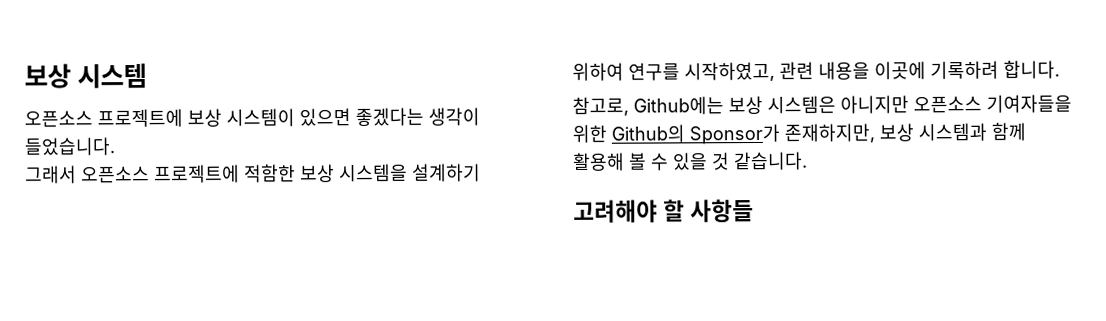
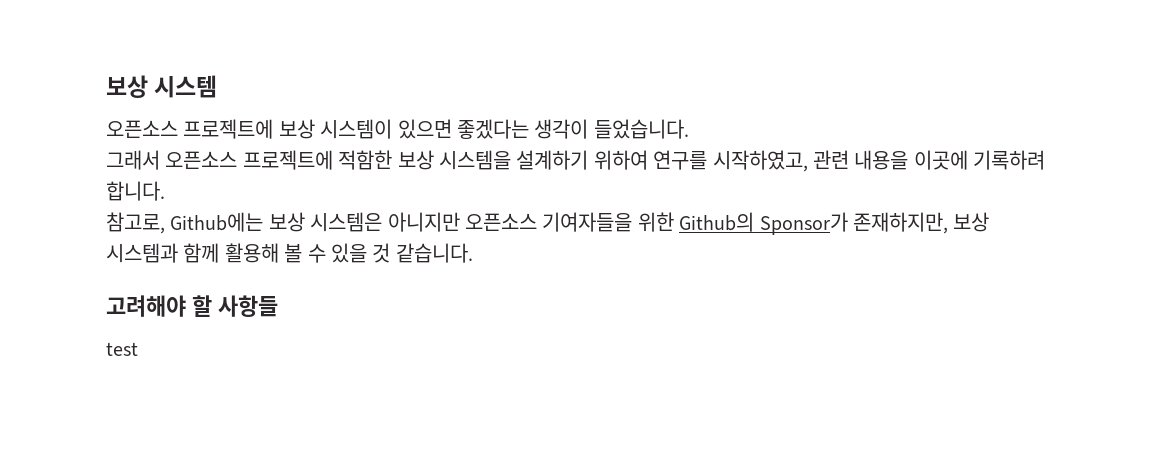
+ test

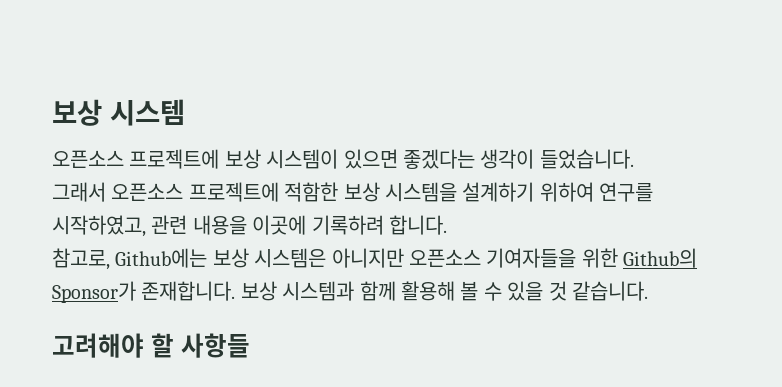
- 참고로, Github에는 보상 시스템은 아니지만 오픈소스 기여자들을 위한 Github의 Sponsor가 존재하지만, 보상 시스템과 함께 활용해 볼 수 있을 것 같습니다.
+ 참고로, Github에는 보상 시스템은 아니지만 오픈소스 기여자들을 위한 Github의 Sponsor가 존재합니다. 보상 시스템과 함께 활용해 볼 수 있을 것 같습니다.
- test

